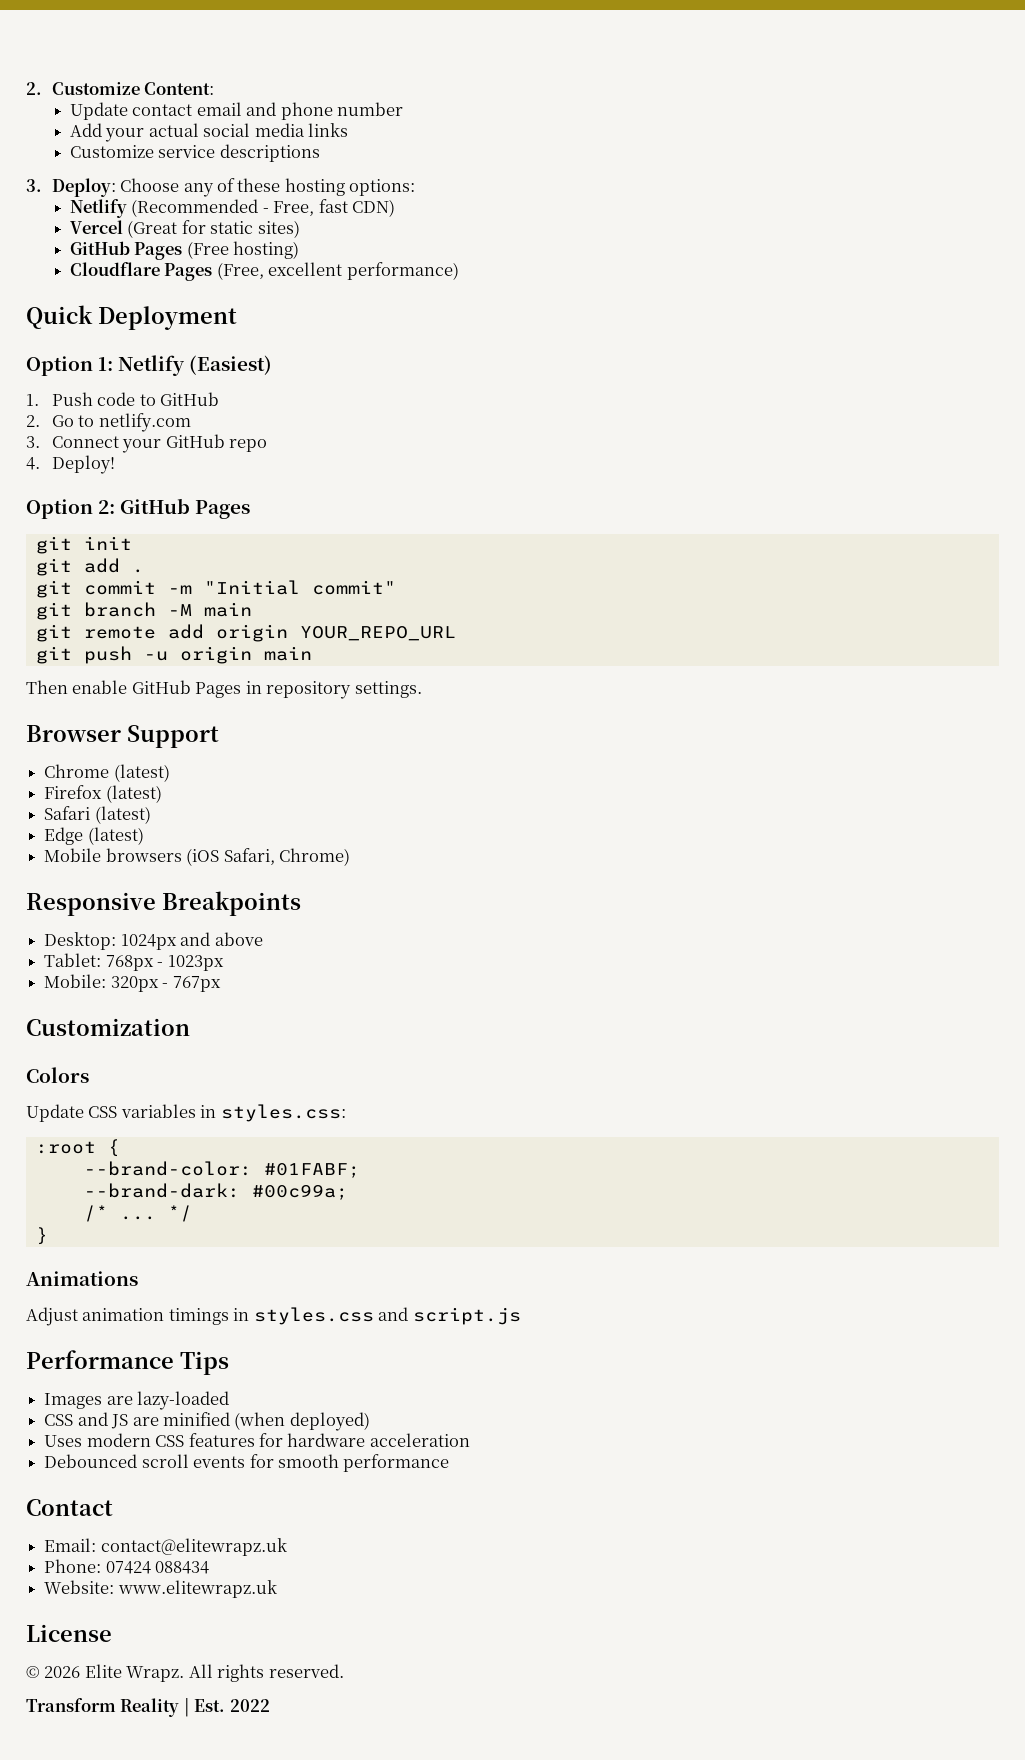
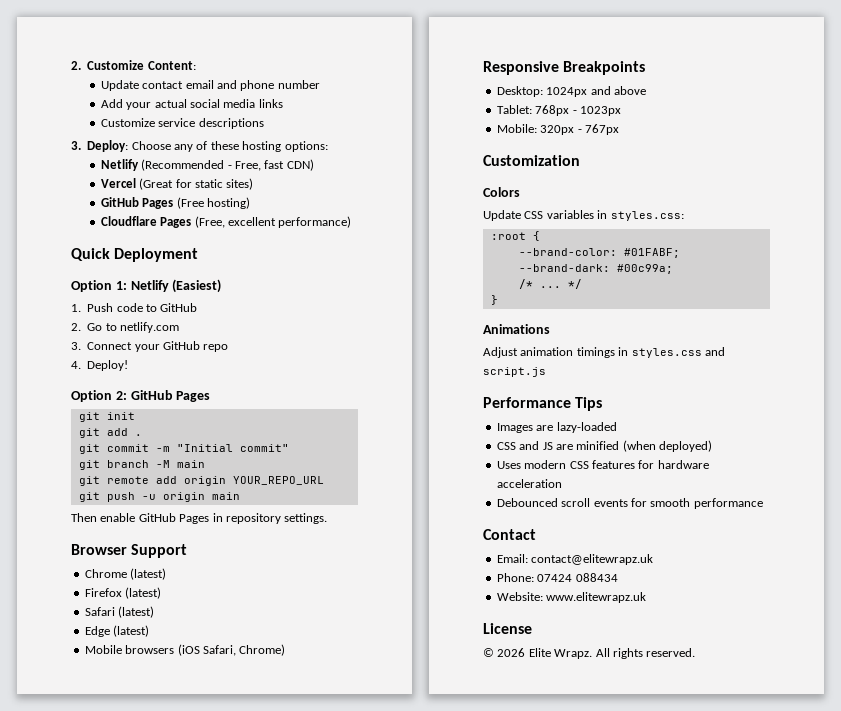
- Transform Reality | Est. 2022

